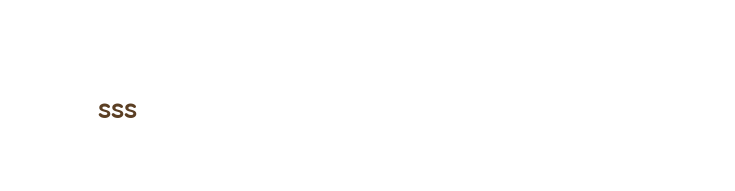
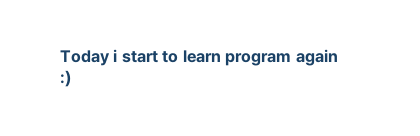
- sss
+ Today i start to learn program again :)

